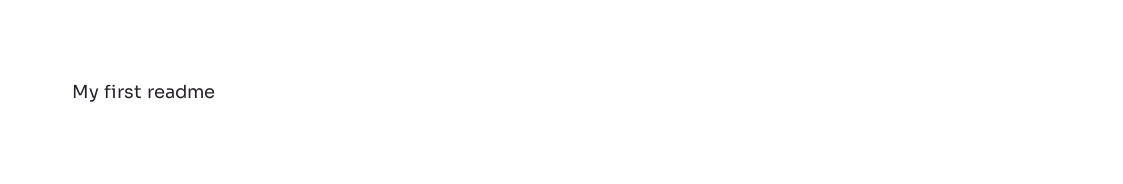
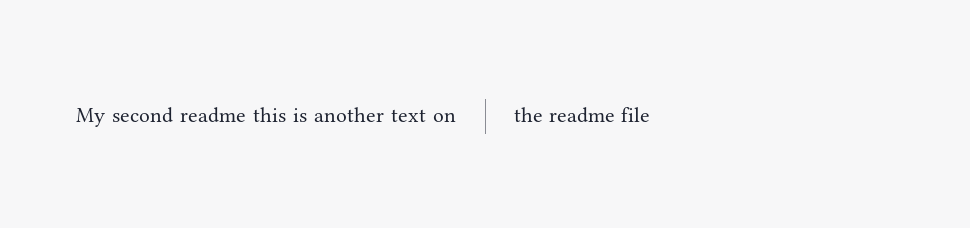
- My first readme
+ My second readme this is another text on the readme file

